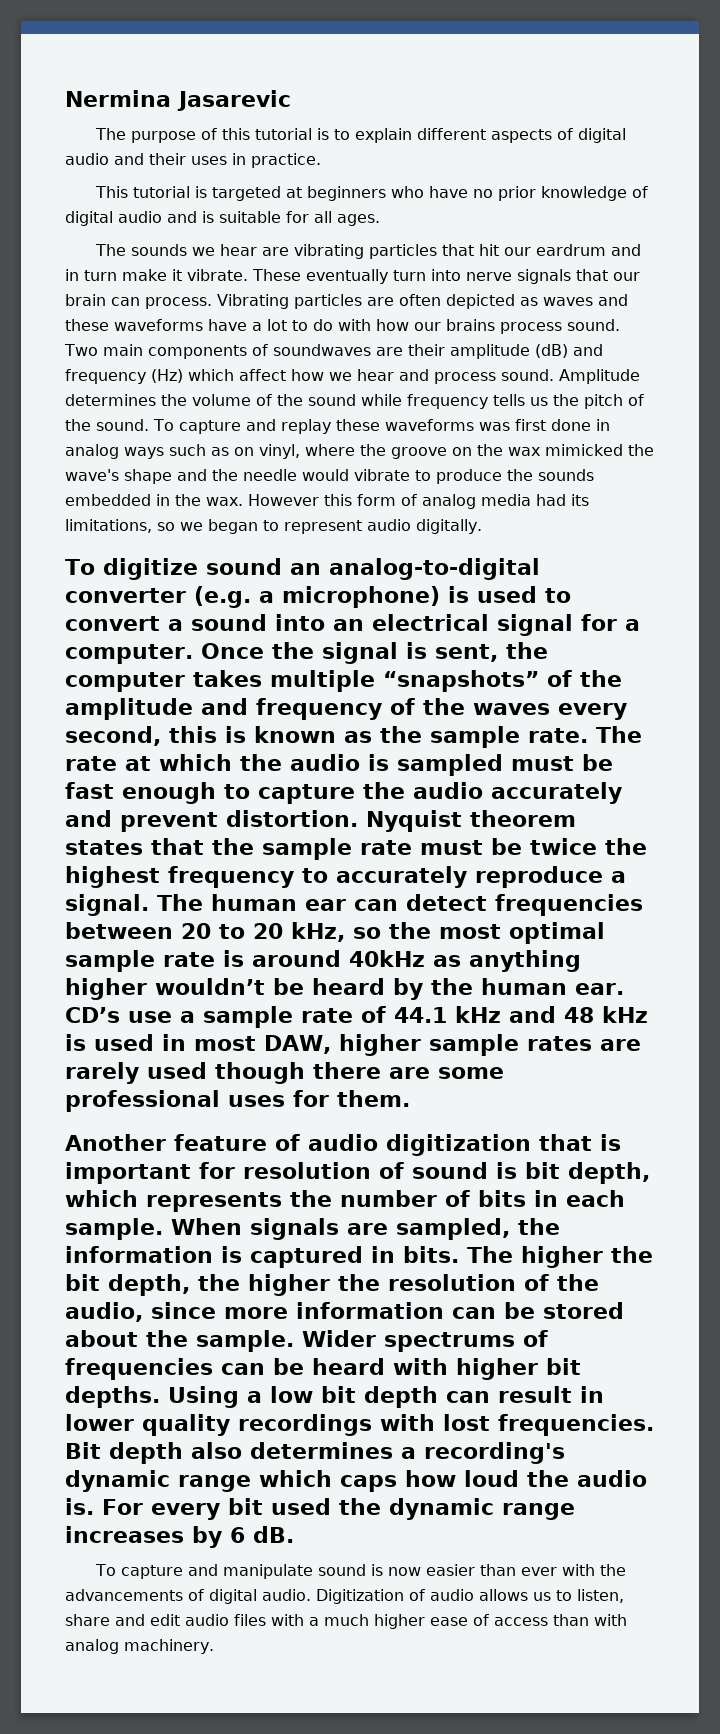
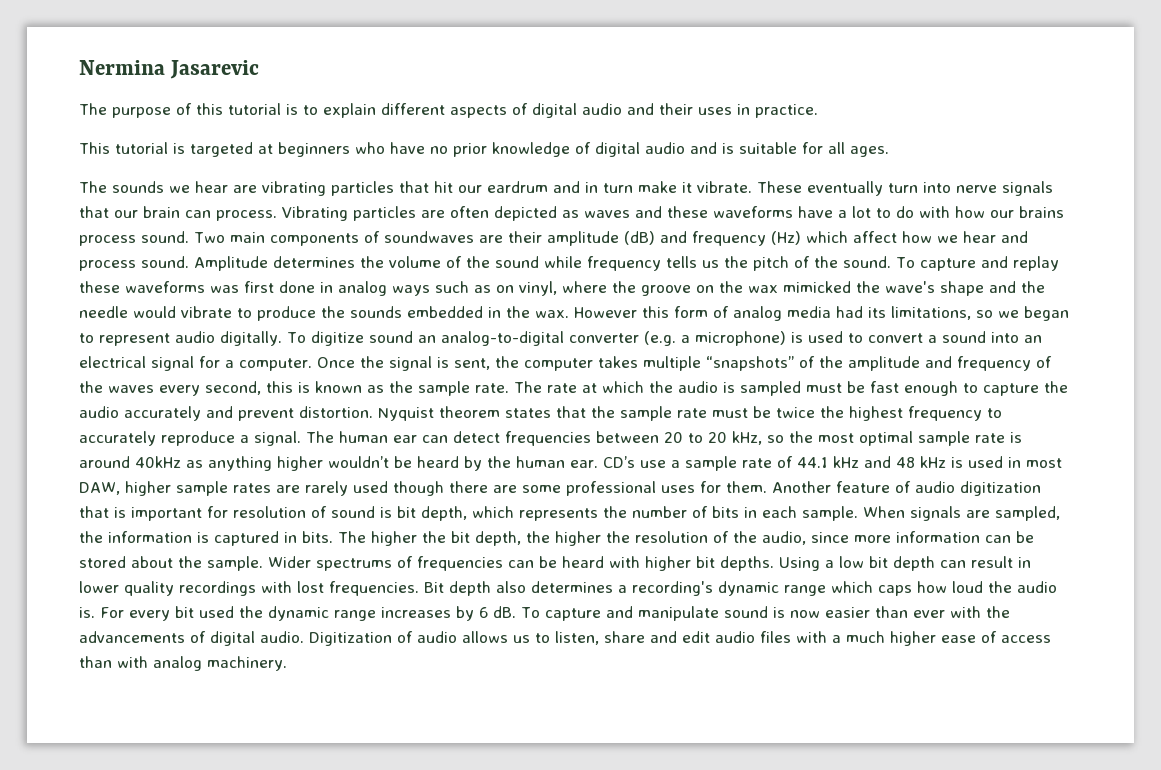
- However this form of analog media had its limitations, so we began to represent audio digitally.
- To digitize sound an analog-to-digital converter (e.g. a microphone) is used to convert a sound into an electrical signal for a computer.
+ However this form of analog media had its limitations, so we began to represent audio digitally. To digitize sound an analog-to-digital converter (e.g. a microphone) is used to convert a sound into an electrical signal for a computer.
- CD’s use a sample rate of 44.1 kHz and 48 kHz is used in most DAW, higher sample rates are rarely used though there are some professional uses for them.
- Another feature of audio digitization that is important for resolution of sound is bit depth, which represents the number of bits in each sample.
+ CD’s use a sample rate of 44.1 kHz and 48 kHz is used in most DAW, higher sample rates are rarely used though there are some professional uses for them. Another feature of audio digitization that is important for resolution of sound is bit depth, which represents the number of bits in each sample.
- For every bit used the dynamic range increases by 6 dB.
- To capture and manipulate sound is now easier than ever with the advancements of digital audio.
+ For every bit used the dynamic range increases by 6 dB. To capture and manipulate sound is now easier than ever with the advancements of digital audio.

